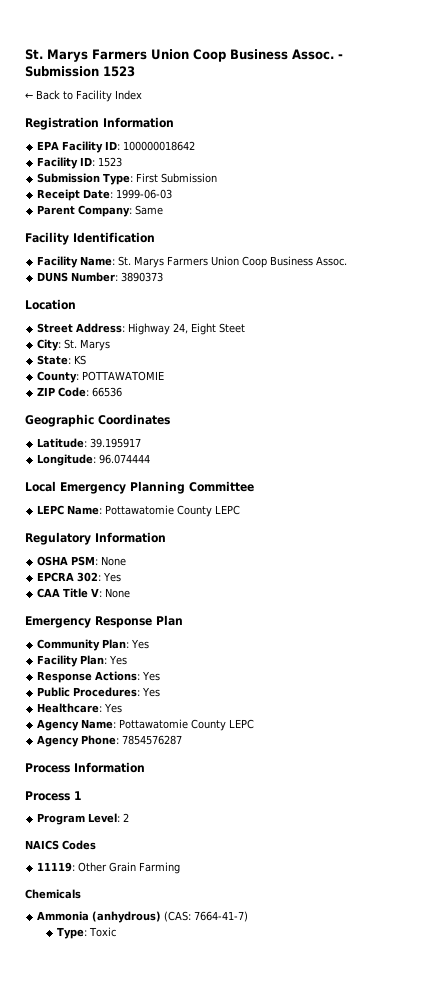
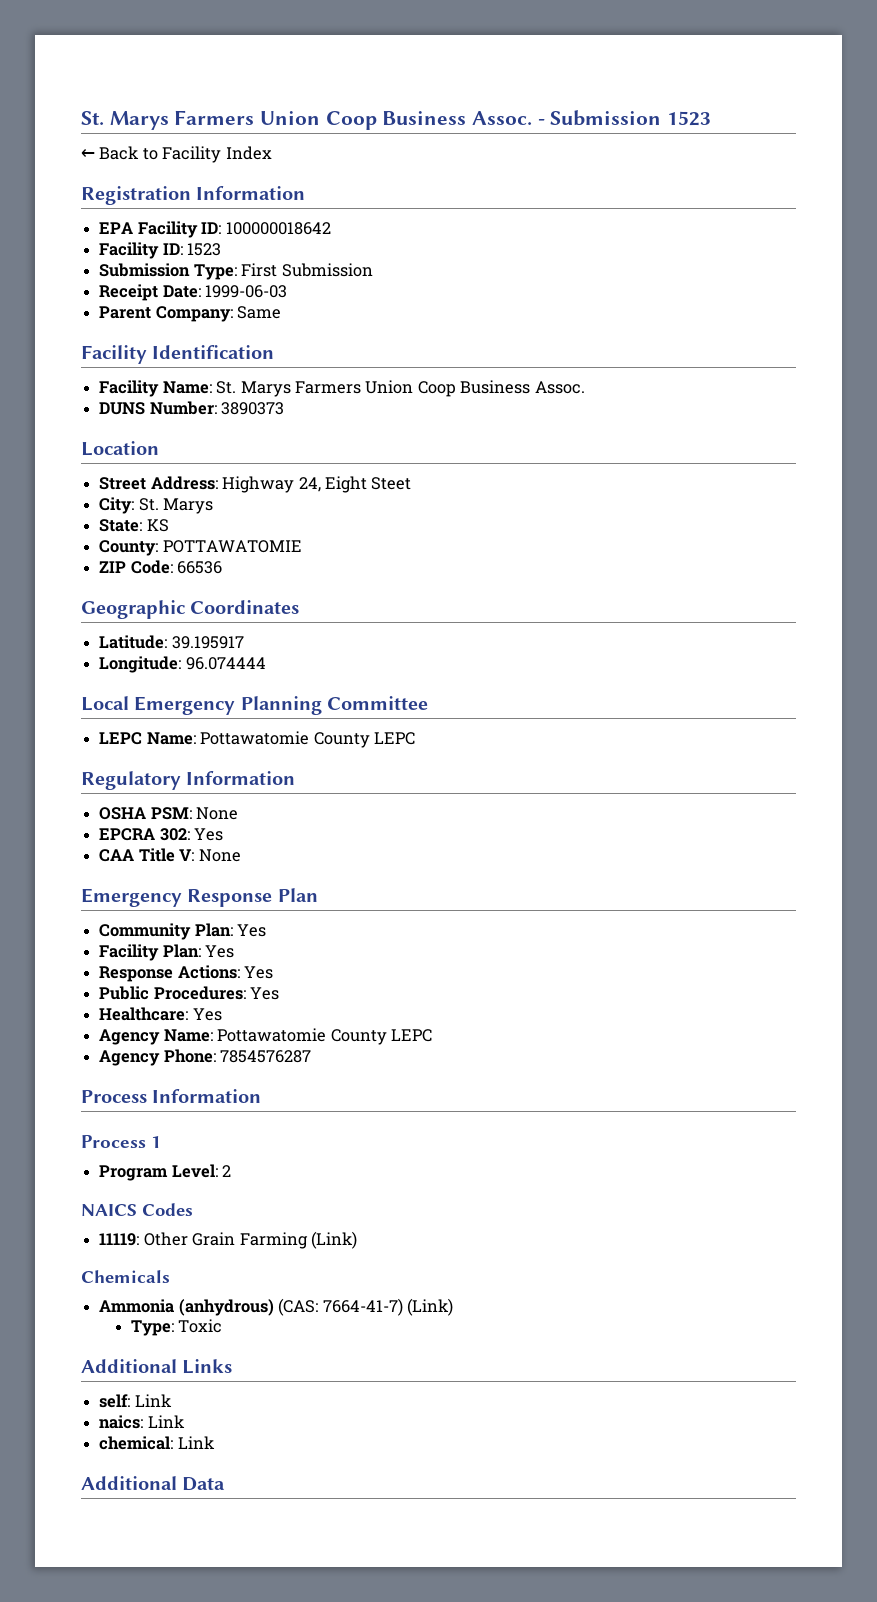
- 11119: Other Grain Farming
+ 11119: Other Grain Farming (Link)
- Ammonia (anhydrous) (CAS: 7664-41-7)
+ Ammonia (anhydrous) (CAS: 7664-41-7) (Link)
+ Additional Links
+ self: Link
+ naics: Link
+ chemical: Link
+ Additional Data

